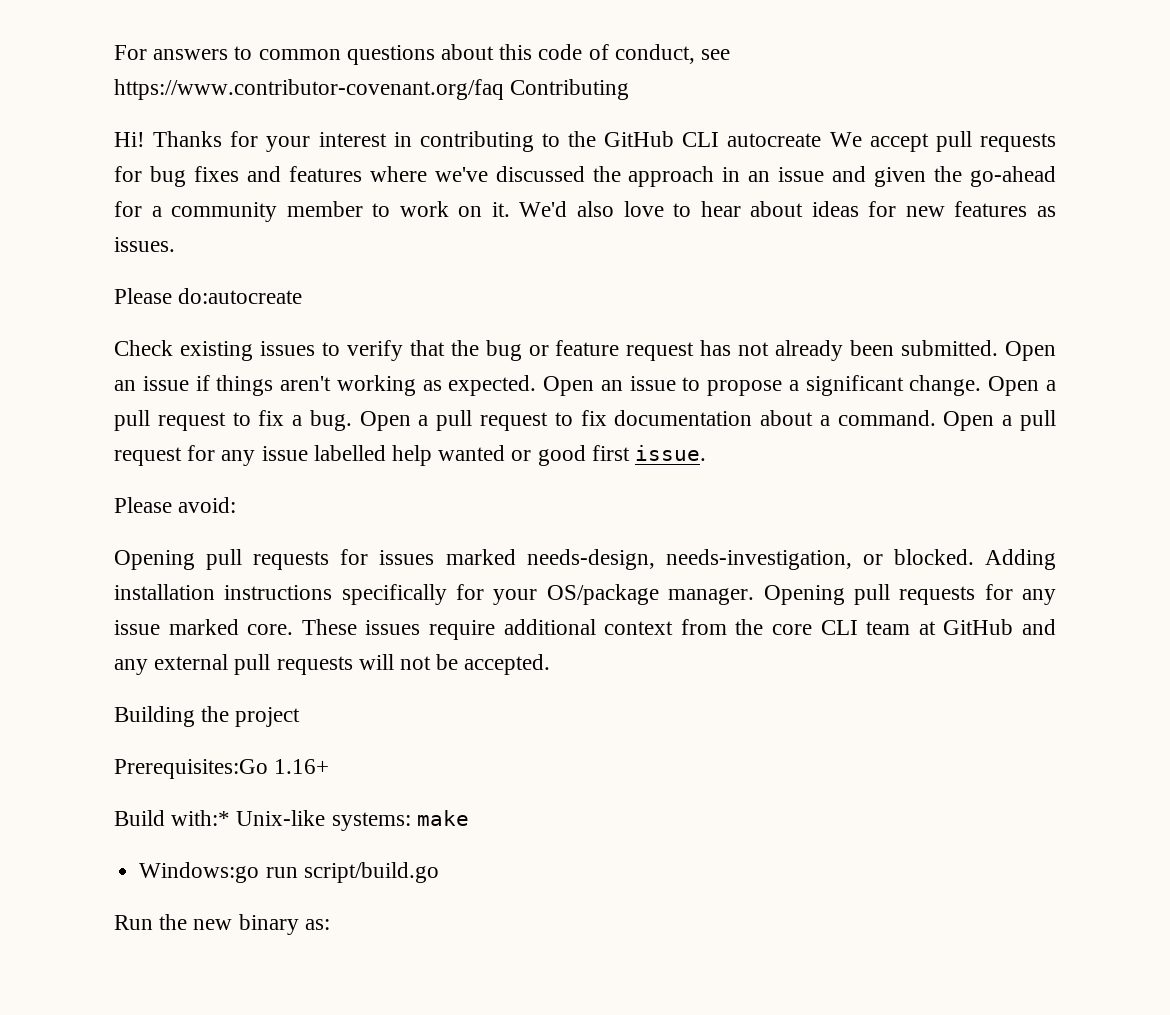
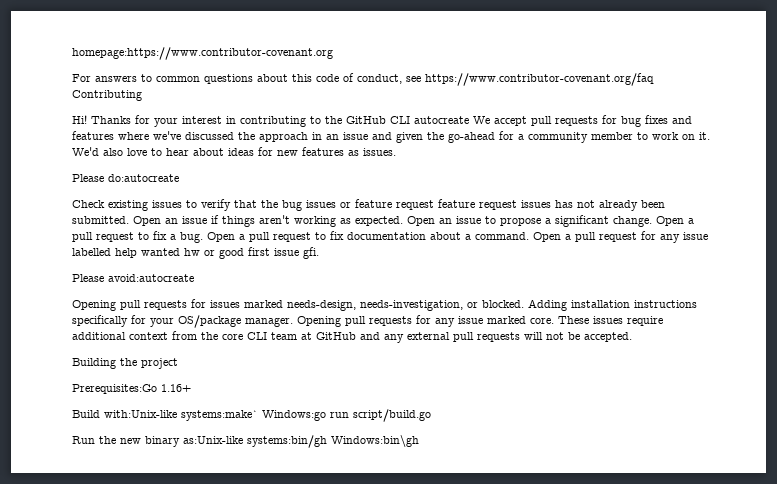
+ homepage:https://www.contributor-covenant.org
- Check existing issues to verify that the bug or feature request has not already been submitted.
+ Check existing issues to verify that the bug issues or feature request feature request issues has not already been submitted.
- Open a pull request for any issue labelled help wanted or good first issue.
- Please avoid:
+ Open a pull request for any issue labelled help wanted hw or good first issue gfi.
+ Please avoid:autocreate
- Build with:* Unix-like systems: make
- Windows:go run script/build.go
+ Build with:Unix-like systems:make` Windows:go run script/build.go
- Run the new binary as:
+ Run the new binary as:Unix-like systems:bin/gh Windows:bin\gh

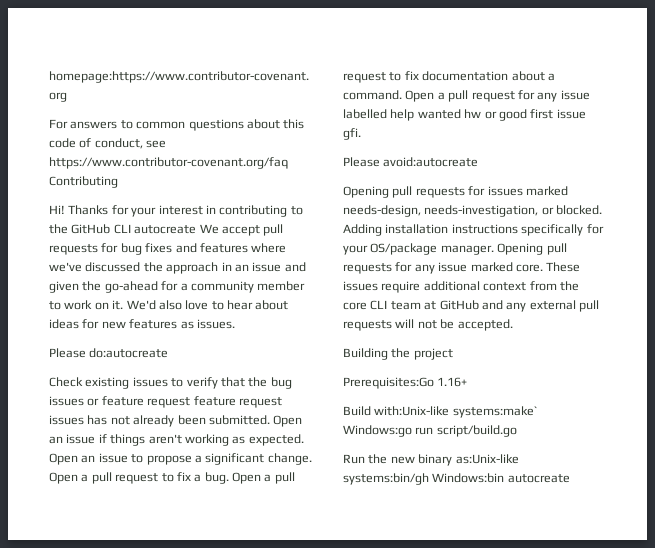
- Run the new binary as:Unix-like systems:bin/gh Windows:bin\gh
+ Run the new binary as:Unix-like systems:bin/gh Windows:bin autocreate

